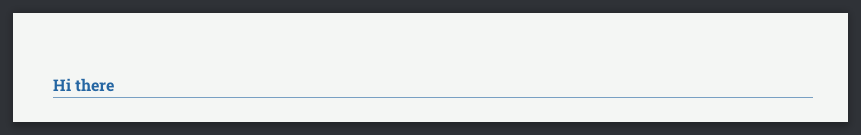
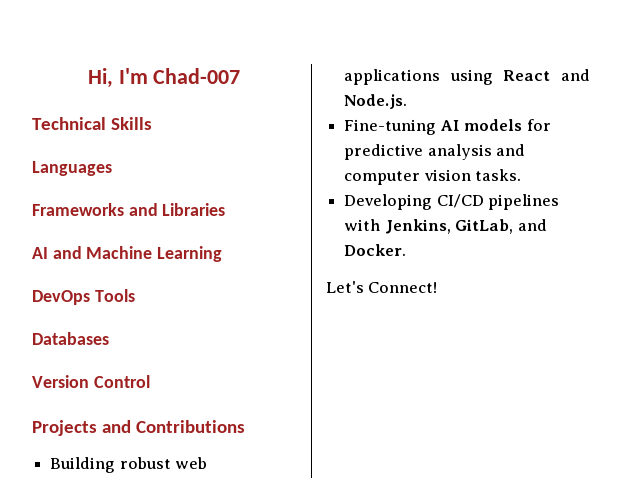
- Hi there
+ Hi, I'm Chad-007
+ Technical Skills
+ Languages
+ Frameworks and Libraries
+ AI and Machine Learning
+ DevOps Tools
+ Databases
+ Version Control
+ Projects and Contributions
+ Building robust web applications using React and Node.js.
+ Fine-tuning AI models for predictive analysis and computer vision tasks.
+ Developing CI/CD pipelines with Jenkins, GitLab, and Docker.
+ Let's Connect!

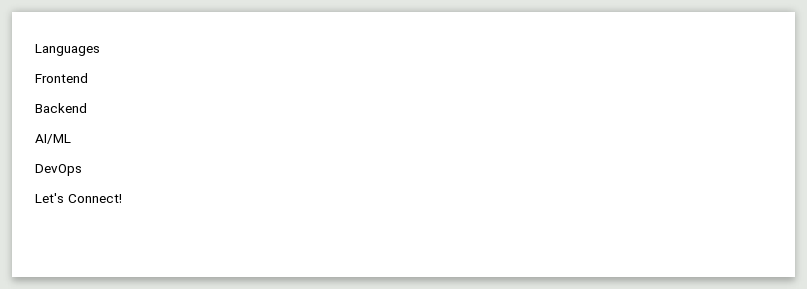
- Hi, I'm Chad-007
- Technical Skills
  Languages
- Frameworks and Libraries
- AI and Machine Learning
- DevOps Tools
- Databases
- Version Control
- Projects and Contributions
- Building robust web applications using React and Node.js.
- Fine-tuning AI models for predictive analysis and computer vision tasks.
- Developing CI/CD pipelines with Jenkins, GitLab, and Docker.
+ Frontend
+ Backend
+ AI/ML
+ DevOps

